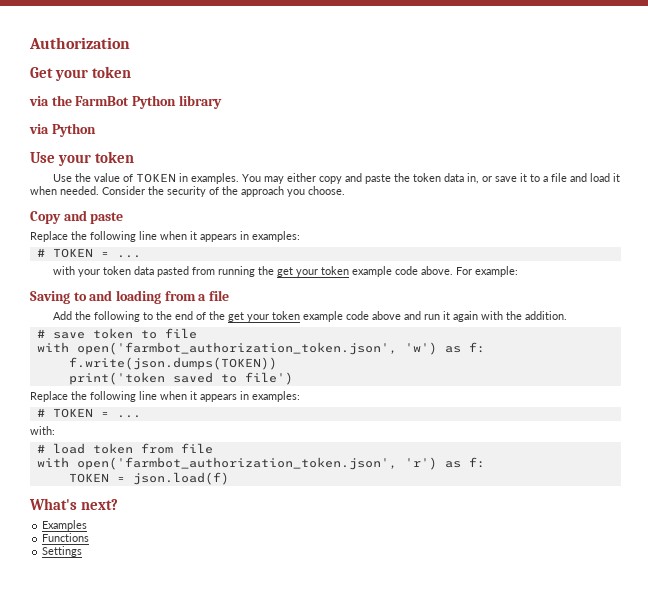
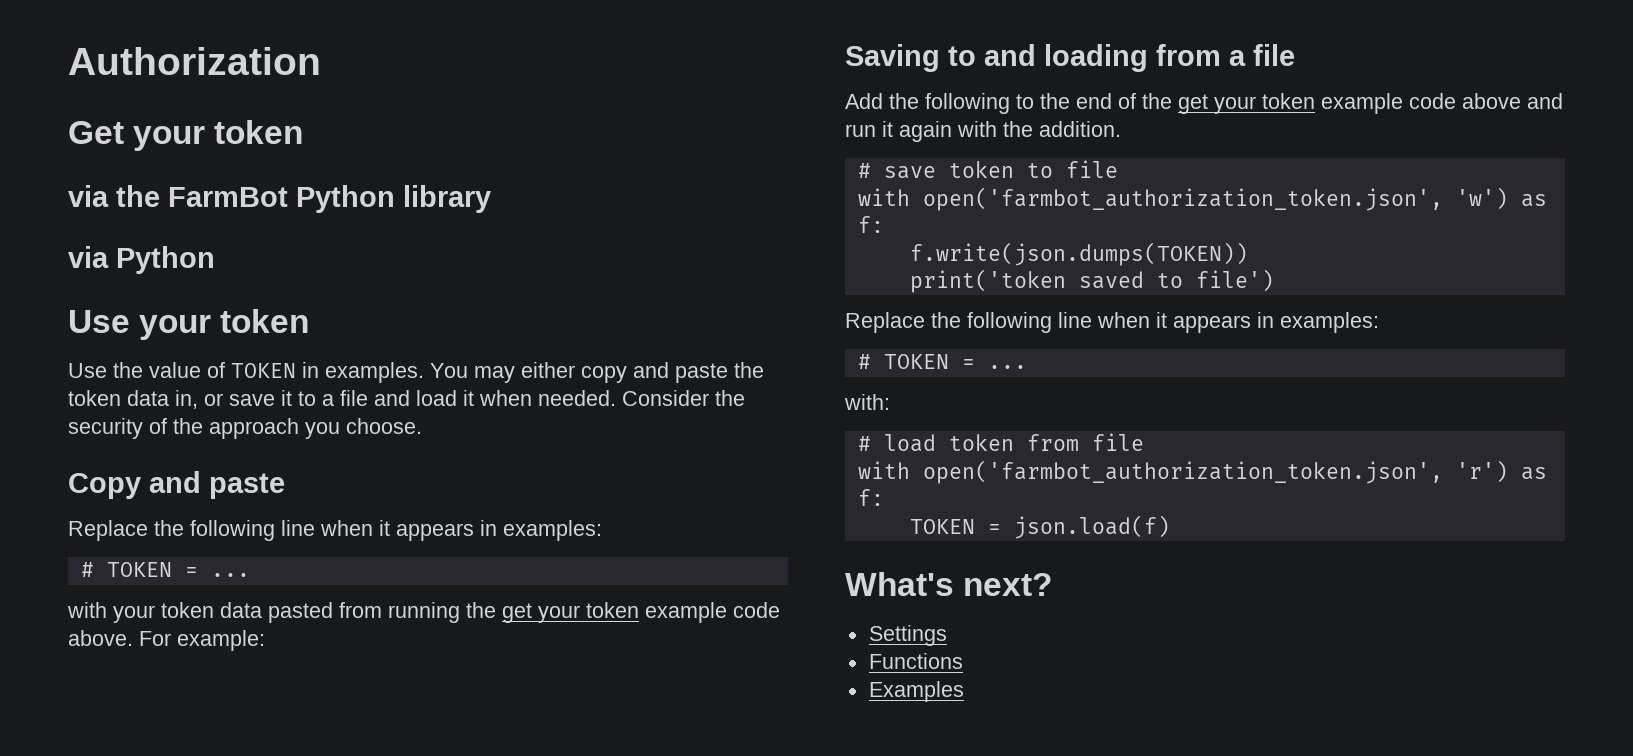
- Examples
+ Settings
- Settings
+ Examples

